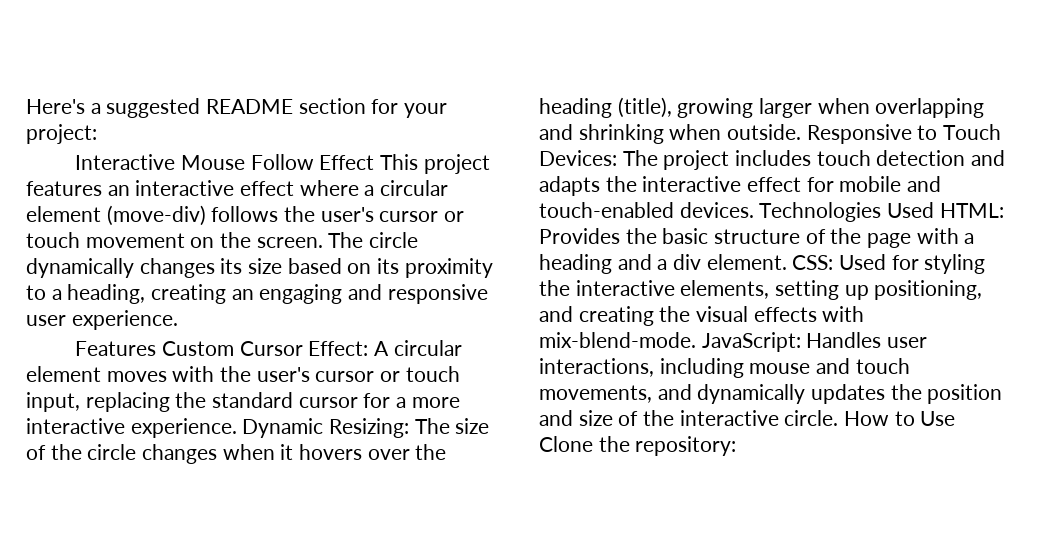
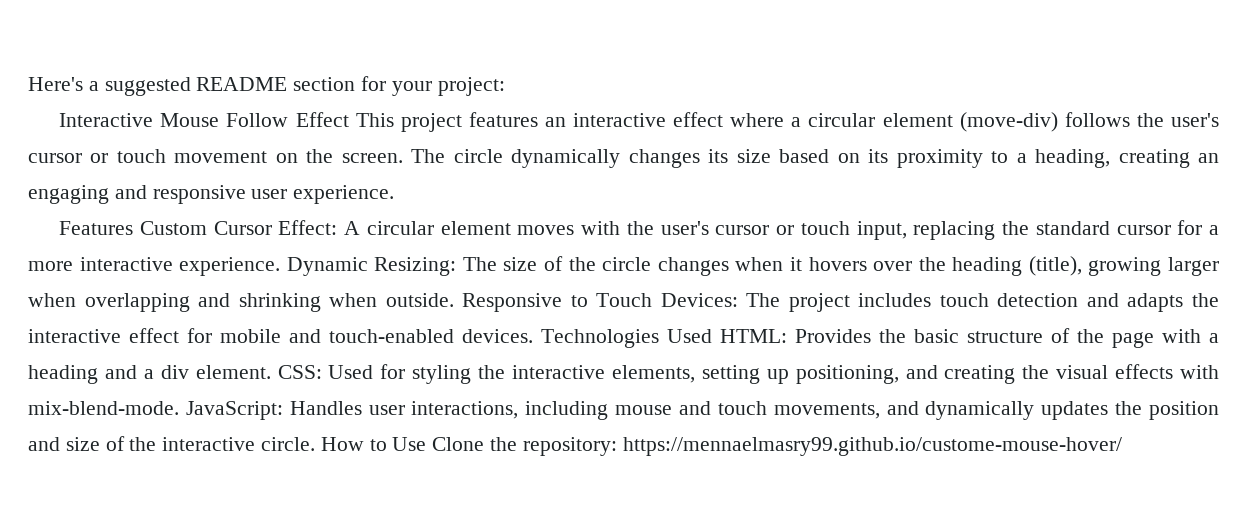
- How to Use Clone the repository:
+ How to Use Clone the repository: https://mennaelmasry99.github.io/custome-mouse-hover/

